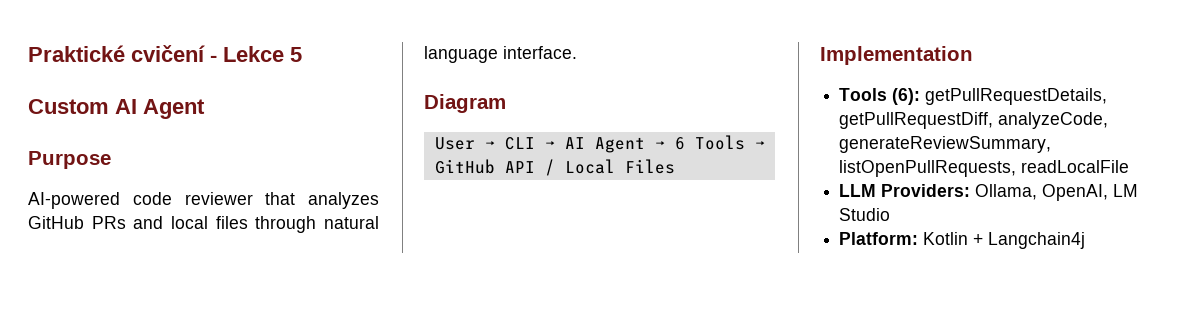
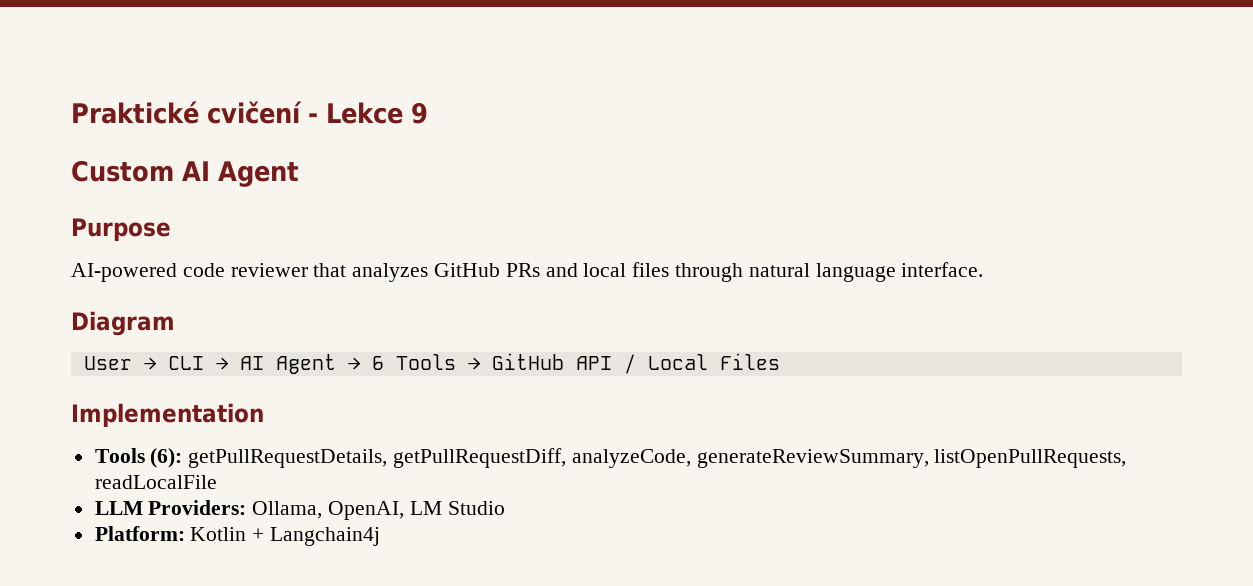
- Praktické cvičení - Lekce 5
+ Praktické cvičení - Lekce 9

